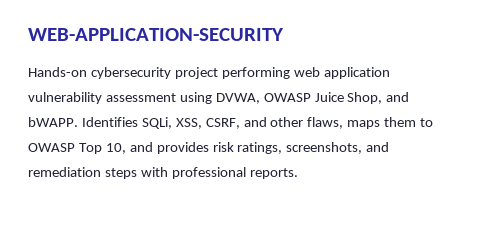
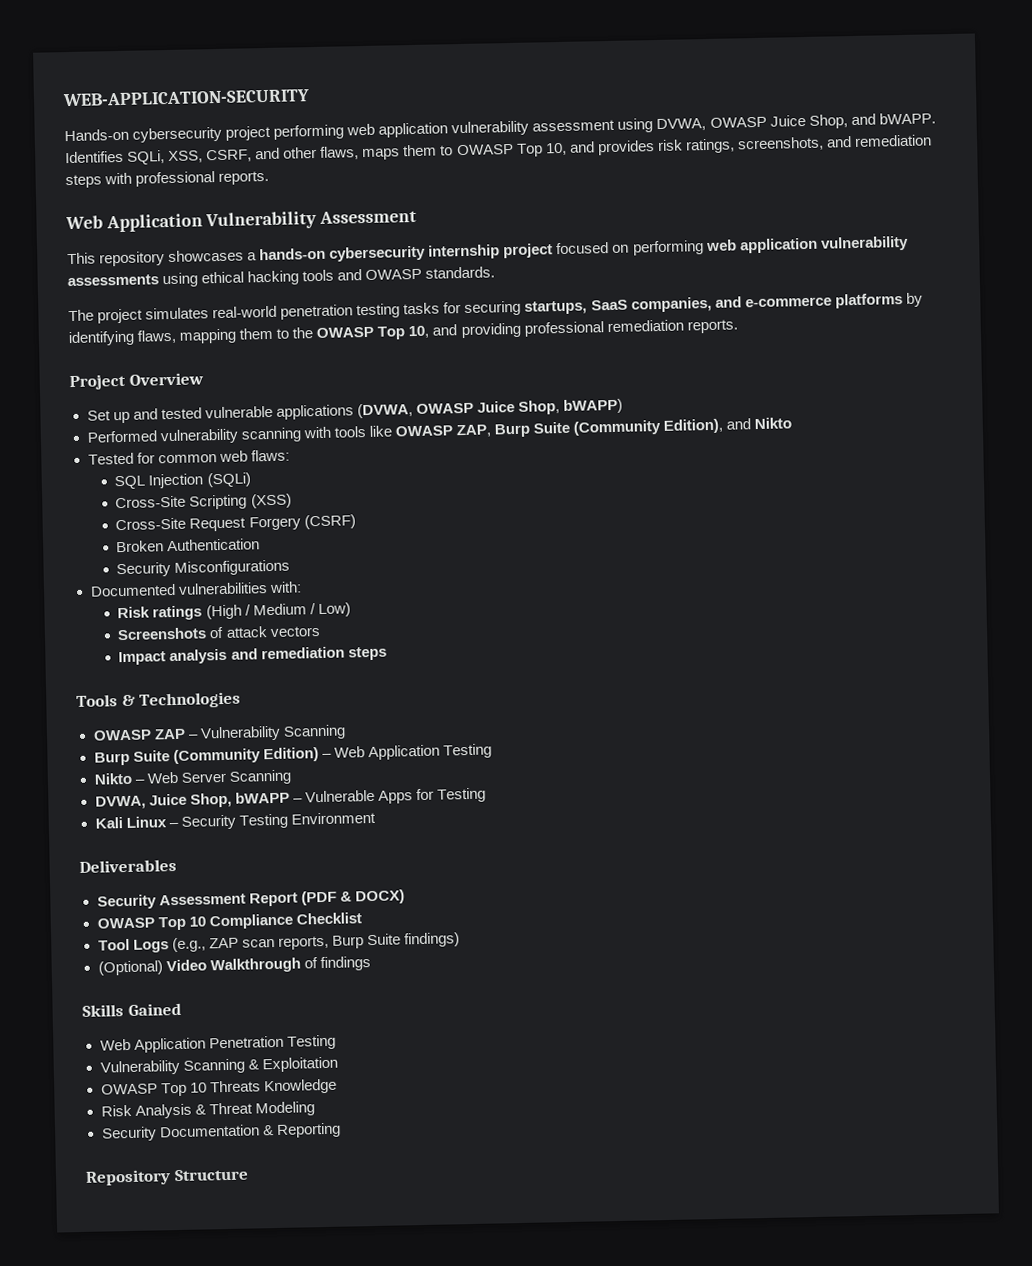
+ Web Application Vulnerability Assessment
+ This repository showcases a hands-on cybersecurity internship project focused on performing web application vulnerability assessments using ethical hacking tools and OWASP standards.
+ The project simulates real-world penetration testing tasks for securing startups, SaaS companies, and e-commerce platforms by identifying flaws, mapping them to the OWASP Top 10, and providing professional remediation reports.
+ Project Overview
+ Set up and tested vulnerable applications (DVWA, OWASP Juice Shop, bWAPP)
+ Performed vulnerability scanning with tools like OWASP ZAP, Burp Suite (Community Edition), and Nikto
+ Tested for common web flaws:
+ SQL Injection (SQLi)
+ Cross-Site Scripting (XSS)
+ Cross-Site Request Forgery (CSRF)
+ Broken Authentication
+ Security Misconfigurations
+ Documented vulnerabilities with:
+ Risk ratings (High / Medium / Low)
+ Screenshots of attack vectors
+ Impact analysis and remediation steps
+ Tools & Technologies
+ OWASP ZAP – Vulnerability Scanning
+ Burp Suite (Community Edition) – Web Application Testing
+ Nikto – Web Server Scanning
+ DVWA, Juice Shop, bWAPP – Vulnerable Apps for Testing
+ Kali Linux – Security Testing Environment
+ Deliverables
+ Security Assessment Report (PDF & DOCX)
+ OWASP Top 10 Compliance Checklist
+ Tool Logs (e.g., ZAP scan reports, Burp Suite findings)
+ (Optional) Video Walkthrough of findings
+ Skills Gained
+ Web Application Penetration Testing
+ Vulnerability Scanning & Exploitation
+ OWASP Top 10 Threats Knowledge
+ Risk Analysis & Threat Modeling
+ Security Documentation & Reporting
+ Repository Structure

